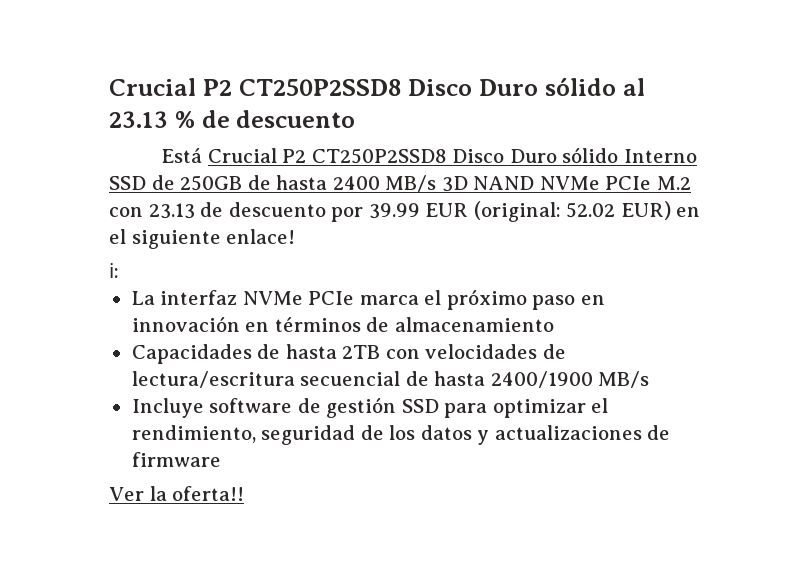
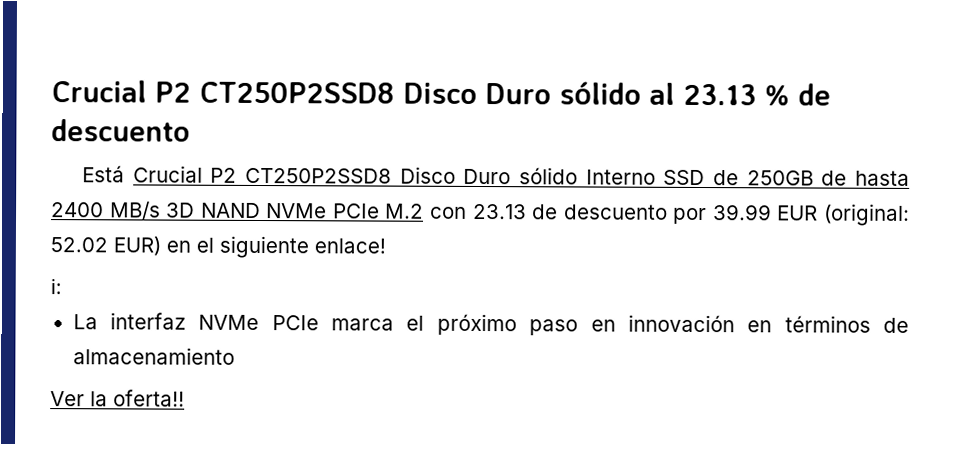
- Capacidades de hasta 2TB con velocidades de lectura/escritura secuencial de hasta 2400/1900 MB/s
- Incluye software de gestión SSD para optimizar el rendimiento, seguridad de los datos y actualizaciones de firmware

